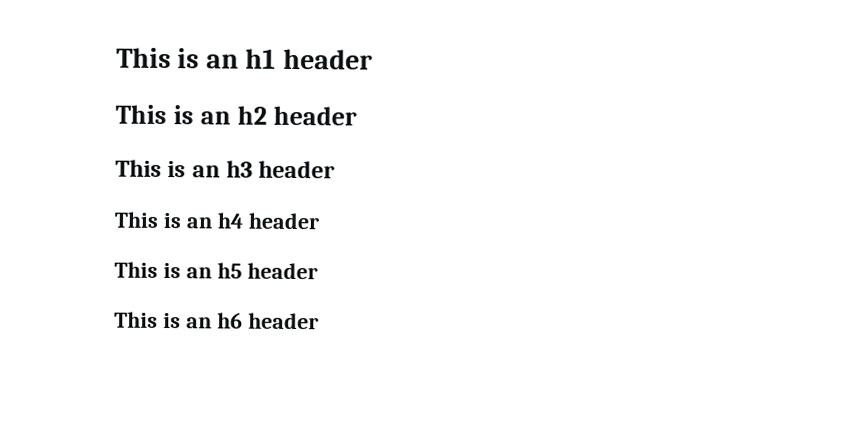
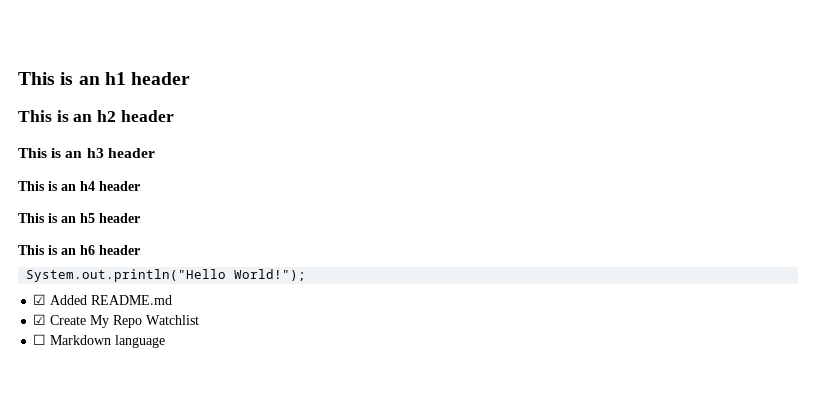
+ System.out.println("Hello World!");
+ ☑ Added README.md
+ ☑ Create My Repo Watchlist
+ ☐ Markdown language

